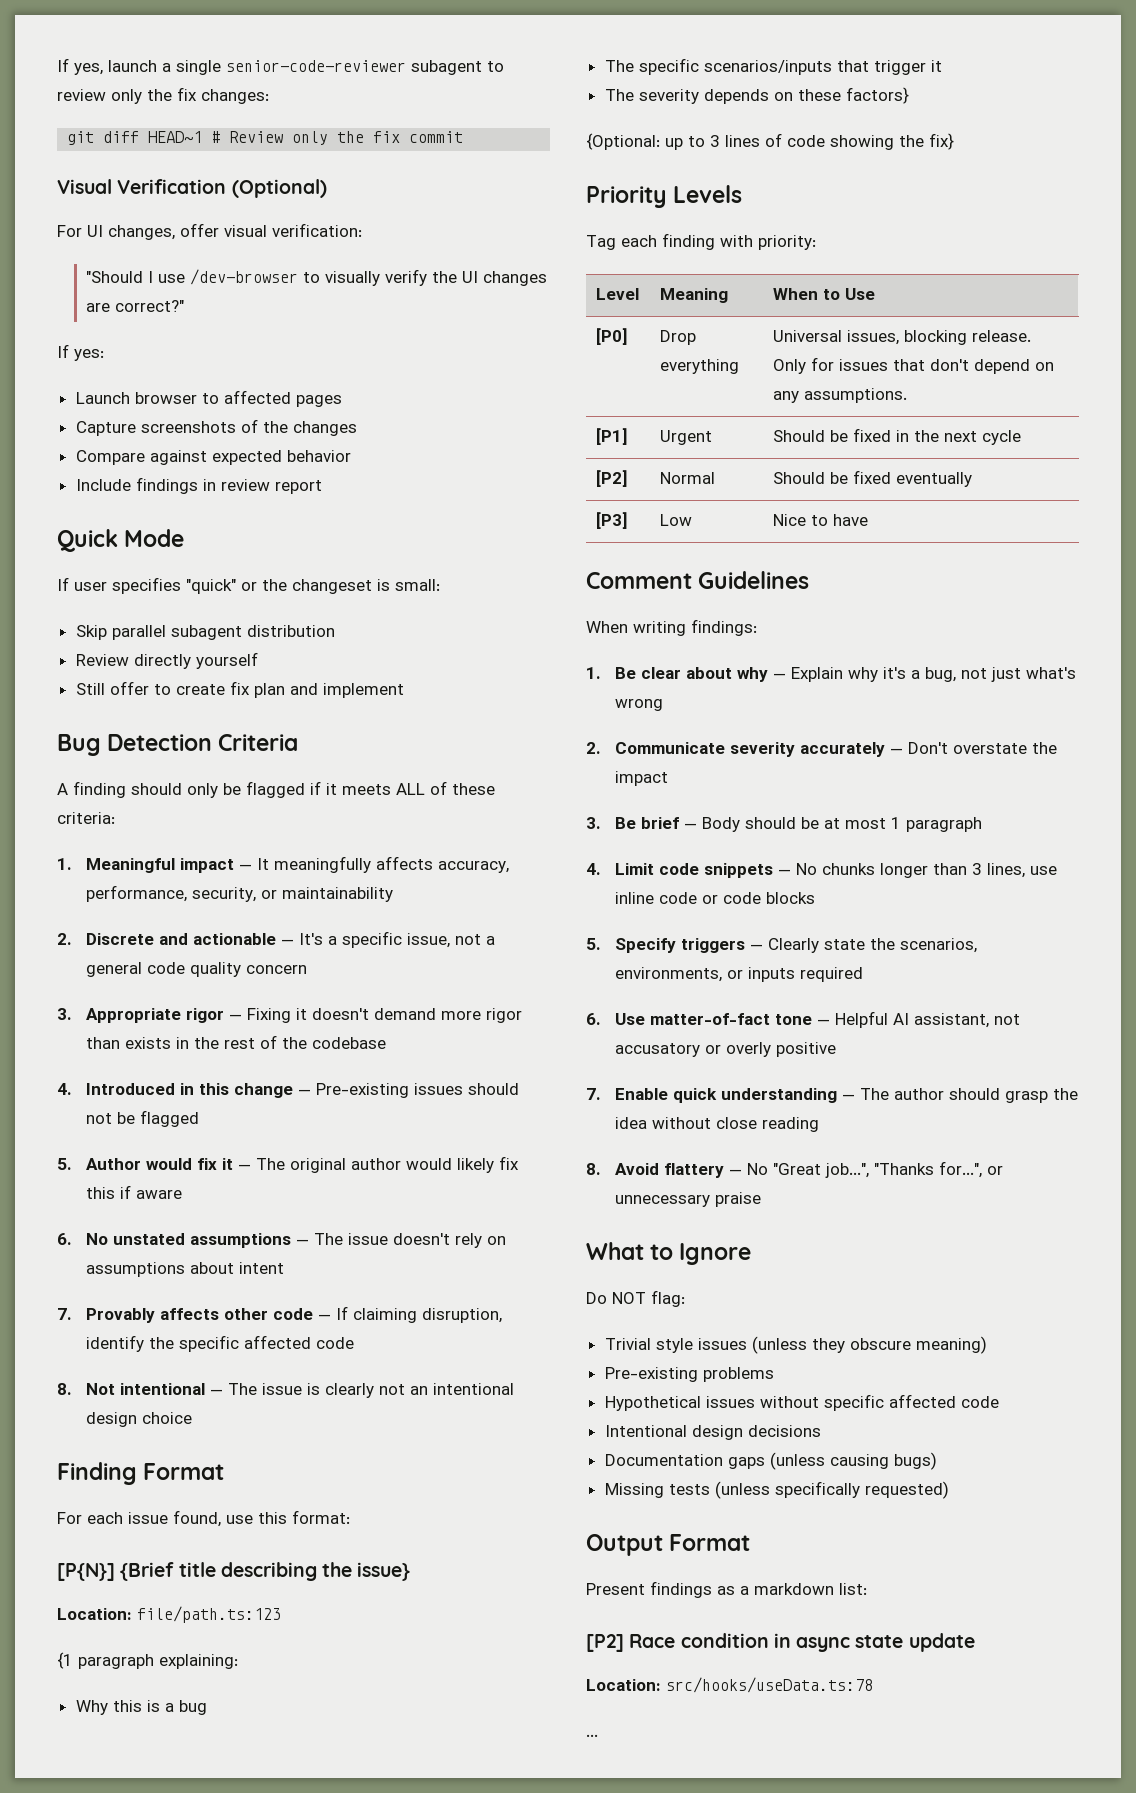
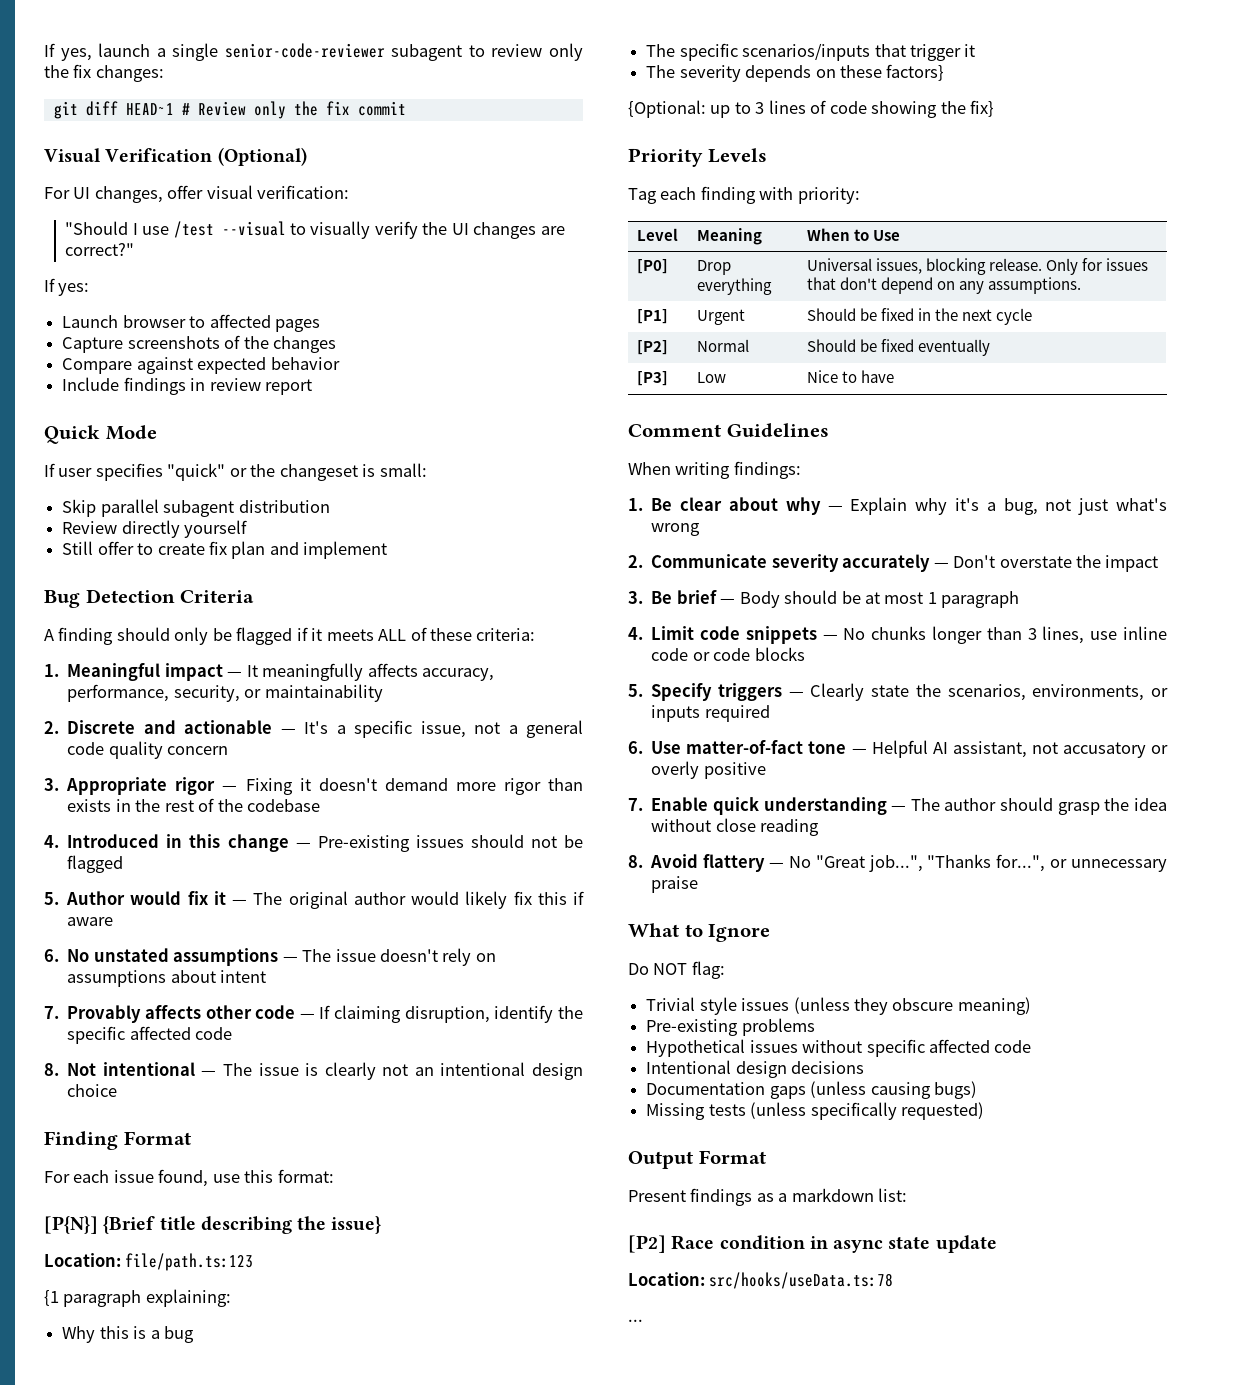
- "Should I use /dev-browser to visually verify the UI changes are correct?"
+ "Should I use /test --visual to visually verify the UI changes are correct?"

